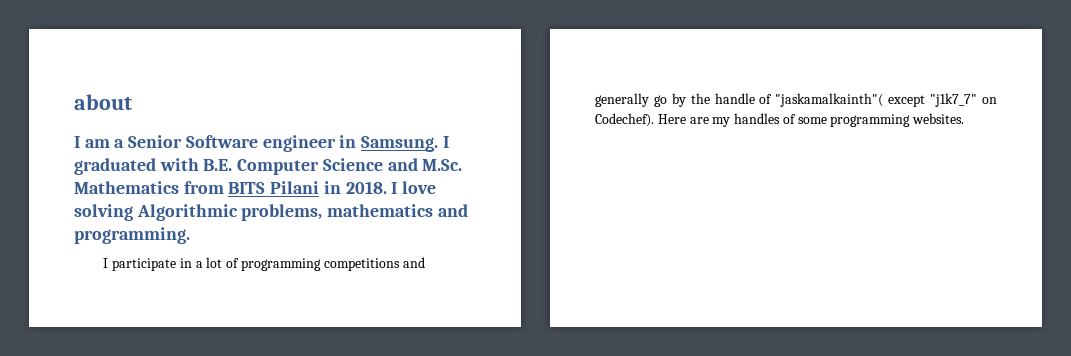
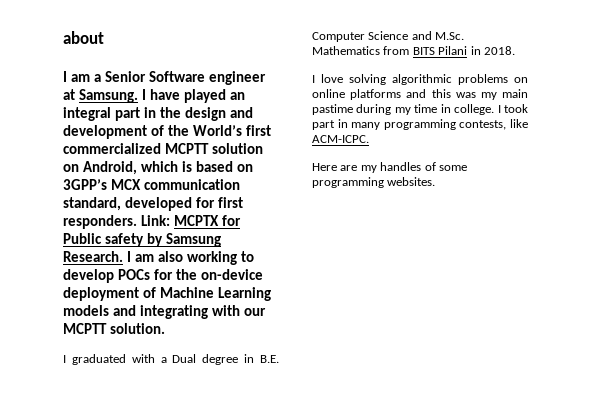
- I am a Senior Software engineer in Samsung. I graduated with B.E. Computer Science and M.Sc. Mathematics from BITS Pilani in 2018. I love solving Algorithmic problems, mathematics and programming.
- I participate in a lot of programming competitions and generally go by the handle of "jaskamalkainth"( except "j1k7_7" on Codechef). Here are my handles of some programming websites.
+ I am a Senior Software engineer at Samsung. I have played an integral part in the design and development of the World’s first commercialized MCPTT solution on Android, which is based on 3GPP’s MCX communication standard, developed for first responders. Link: MCPTX for Public safety by Samsung Research. I am also working to develop POCs for the on-device deployment of Machine Learning models and integrating with our MCPTT solution.
+ I graduated with a Dual degree in B.E. Computer Science and M.Sc. Mathematics from BITS Pilani in 2018.
+ I love solving algorithmic problems on online platforms and this was my main pastime during my time in college. I took part in many programming contests, like ACM-ICPC.
+ Here are my handles of some programming websites.

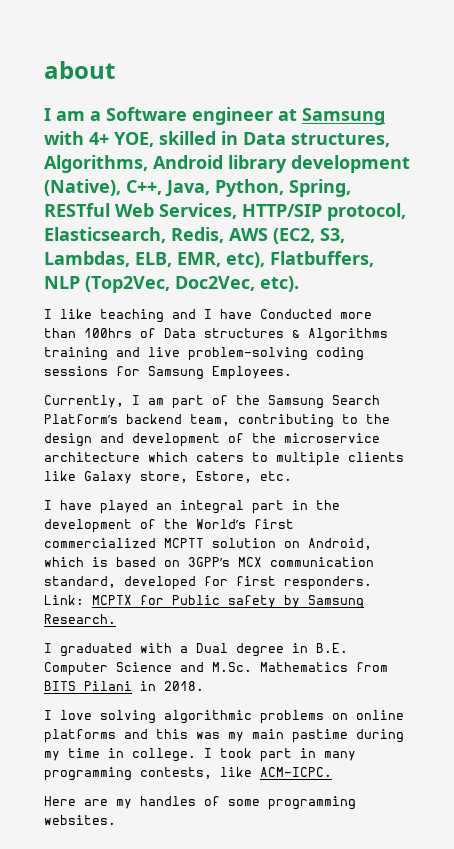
- I am a Senior Software engineer at Samsung. I have played an integral part in the design and development of the World’s first commercialized MCPTT solution on Android, which is based on 3GPP’s MCX communication standard, developed for first responders.
+ I am a Software engineer at Samsung with 4+ YOE, skilled in Data structures, Algorithms, Android library development (Native), C++, Java, Python, Spring, RESTful Web Services, HTTP/SIP protocol, Elasticsearch, Redis, AWS (EC2, S3, Lambdas, ELB, EMR, etc), Flatbuffers, NLP (Top2Vec, Doc2Vec, etc).
+ I like teaching and I have Conducted more than 100hrs of Data structures & Algorithms training and live problem-solving coding sessions for Samsung Employees.
+ Currently, I am part of the Samsung Search Platform’s backend team, contributing to the design and development of the microservice architecture which caters to multiple clients like Galaxy store, Estore, etc.
+ I have played an integral part in the development of the World’s first commercialized MCPTT solution on Android, which is based on 3GPP’s MCX communication standard, developed for first responders.
- I am also working to develop POCs for the on-device deployment of Machine Learning models and integrating with our MCPTT solution.

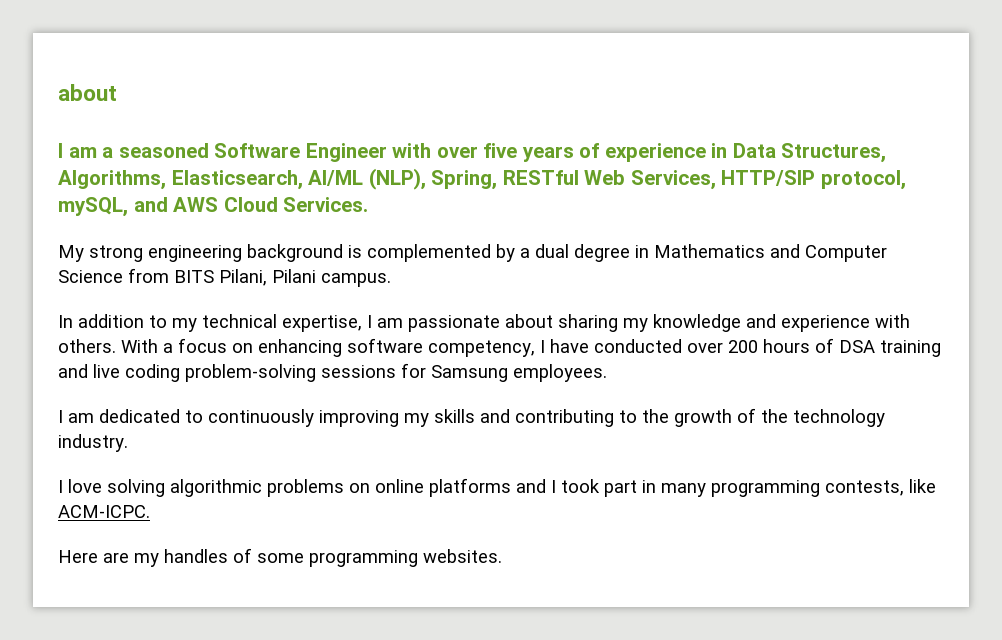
- I am a Software engineer at Samsung with 4+ YOE, skilled in Data structures, Algorithms, Android library development (Native), C++, Java, Python, Spring, RESTful Web Services, HTTP/SIP protocol, Elasticsearch, Redis, AWS (EC2, S3, Lambdas, ELB, EMR, etc), Flatbuffers, NLP (Top2Vec, Doc2Vec, etc).
- I like teaching and I have Conducted more than 100hrs of Data structures & Algorithms training and live problem-solving coding sessions for Samsung Employees.
- Currently, I am part of the Samsung Search Platform’s backend team, contributing to the design and development of the microservice architecture which caters to multiple clients like Galaxy store, Estore, etc.
- I have played an integral part in the development of the World’s first commercialized MCPTT solution on Android, which is based on 3GPP’s MCX communication standard, developed for first responders. Link: MCPTX for Public safety by Samsung Research.
- I graduated with a Dual degree in B.E. Computer Science and M.Sc. Mathematics from BITS Pilani in 2018.
+ I am a seasoned Software Engineer with over five years of experience in Data Structures, Algorithms, Elasticsearch, AI/ML (NLP), Spring, RESTful Web Services, HTTP/SIP protocol, mySQL, and AWS Cloud Services.
+ My strong engineering background is complemented by a dual degree in Mathematics and Computer Science from BITS Pilani, Pilani campus.
+ In addition to my technical expertise, I am passionate about sharing my knowledge and experience with others. With a focus on enhancing software competency, I have conducted over 200 hours of DSA training and live coding problem-solving sessions for Samsung employees.
+ I am dedicated to continuously improving my skills and contributing to the growth of the technology industry.
- I love solving algorithmic problems on online platforms and this was my main pastime during my time in college. I took part in many programming contests, like ACM-ICPC.
+ I love solving algorithmic problems on online platforms and I took part in many programming contests, like ACM-ICPC.

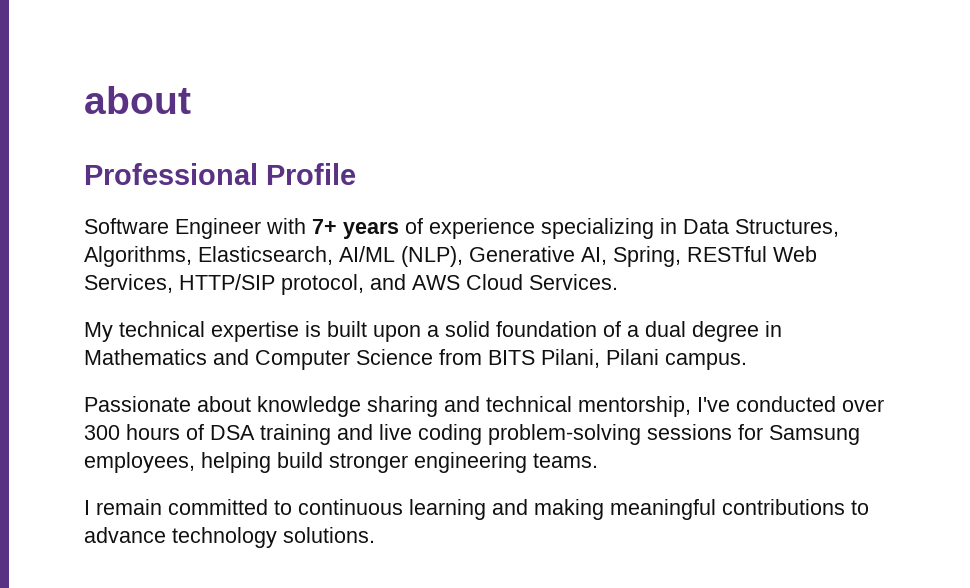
- I am a seasoned Software Engineer with over five years of experience in Data Structures, Algorithms, Elasticsearch, AI/ML (NLP), Spring, RESTful Web Services, HTTP/SIP protocol, mySQL, and AWS Cloud Services.
+ Professional Profile
+ Software Engineer with 7+ years of experience specializing in Data Structures, Algorithms, Elasticsearch, AI/ML (NLP), Generative AI, Spring, RESTful Web Services, HTTP/SIP protocol, and AWS Cloud Services.
- My strong engineering background is complemented by a dual degree in Mathematics and Computer Science from BITS Pilani, Pilani campus.
+ My technical expertise is built upon a solid foundation of a dual degree in Mathematics and Computer Science from BITS Pilani, Pilani campus.
- In addition to my technical expertise, I am passionate about sharing my knowledge and experience with others. With a focus on enhancing software competency, I have conducted over 200 hours of DSA training and live coding problem-solving sessions for Samsung employees.
- I am dedicated to continuously improving my skills and contributing to the growth of the technology industry.
- I love solving algorithmic problems on online platforms and I took part in many programming contests, like ACM-ICPC.
- Here are my handles of some programming websites.
+ Passionate about knowledge sharing and technical mentorship, I've conducted over 300 hours of DSA training and live coding problem-solving sessions for Samsung employees, helping build stronger engineering teams.
+ I remain committed to continuous learning and making meaningful contributions to advance technology solutions.

